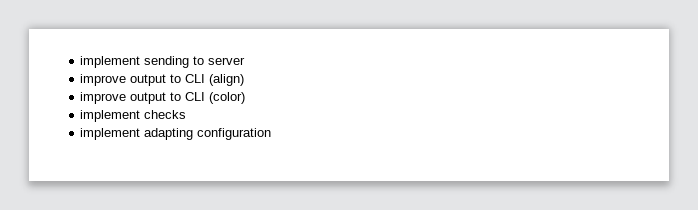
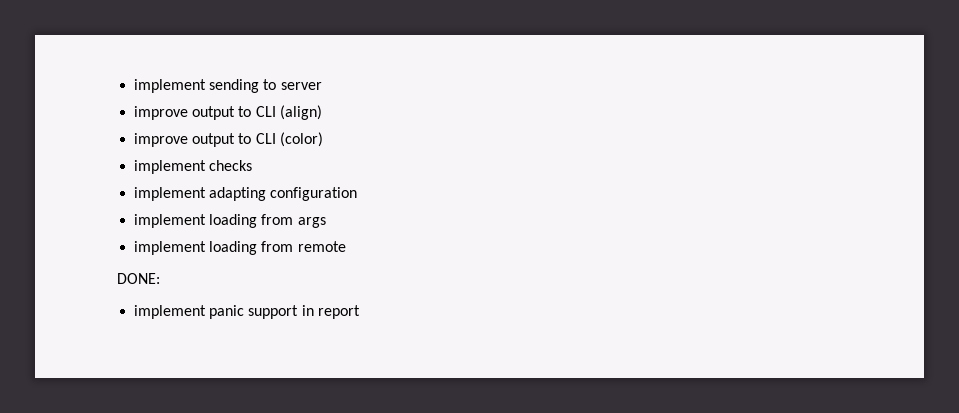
+ implement loading from args
+ implement loading from remote
+ DONE:
+ implement panic support in report

